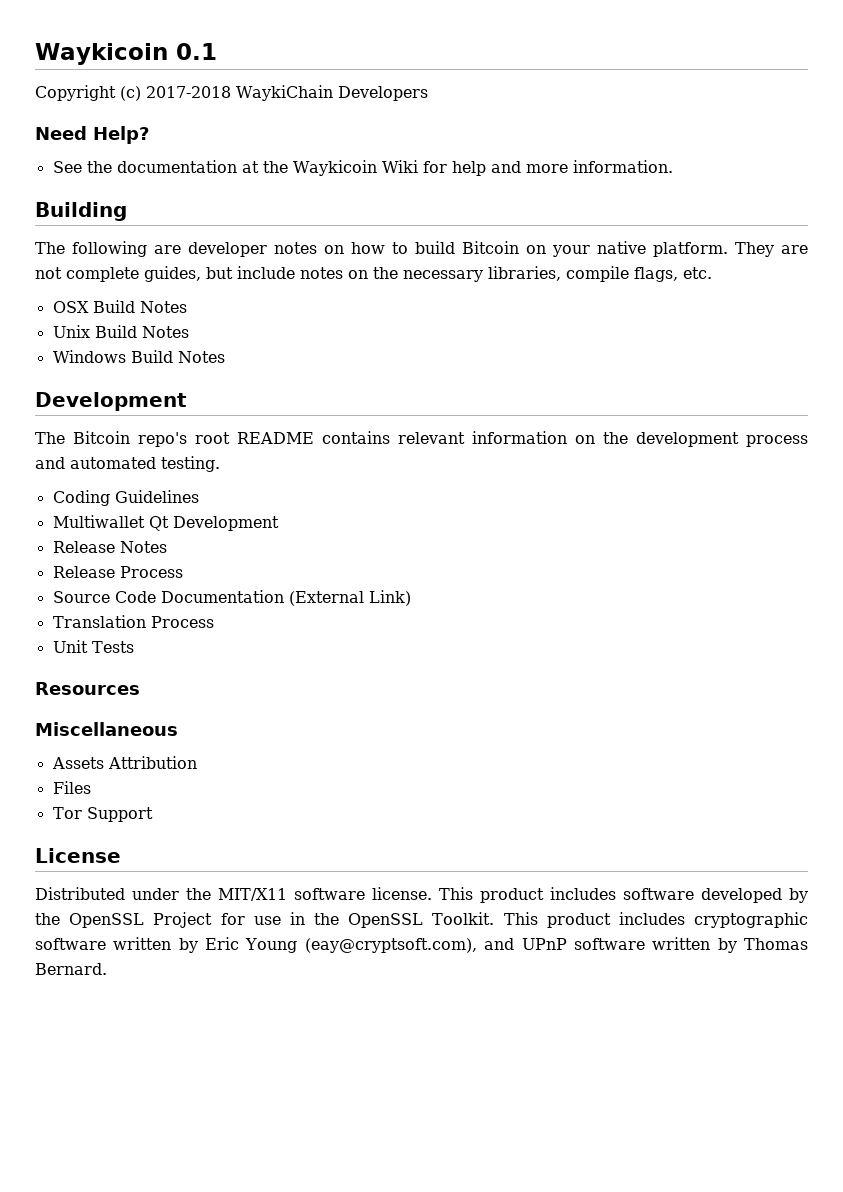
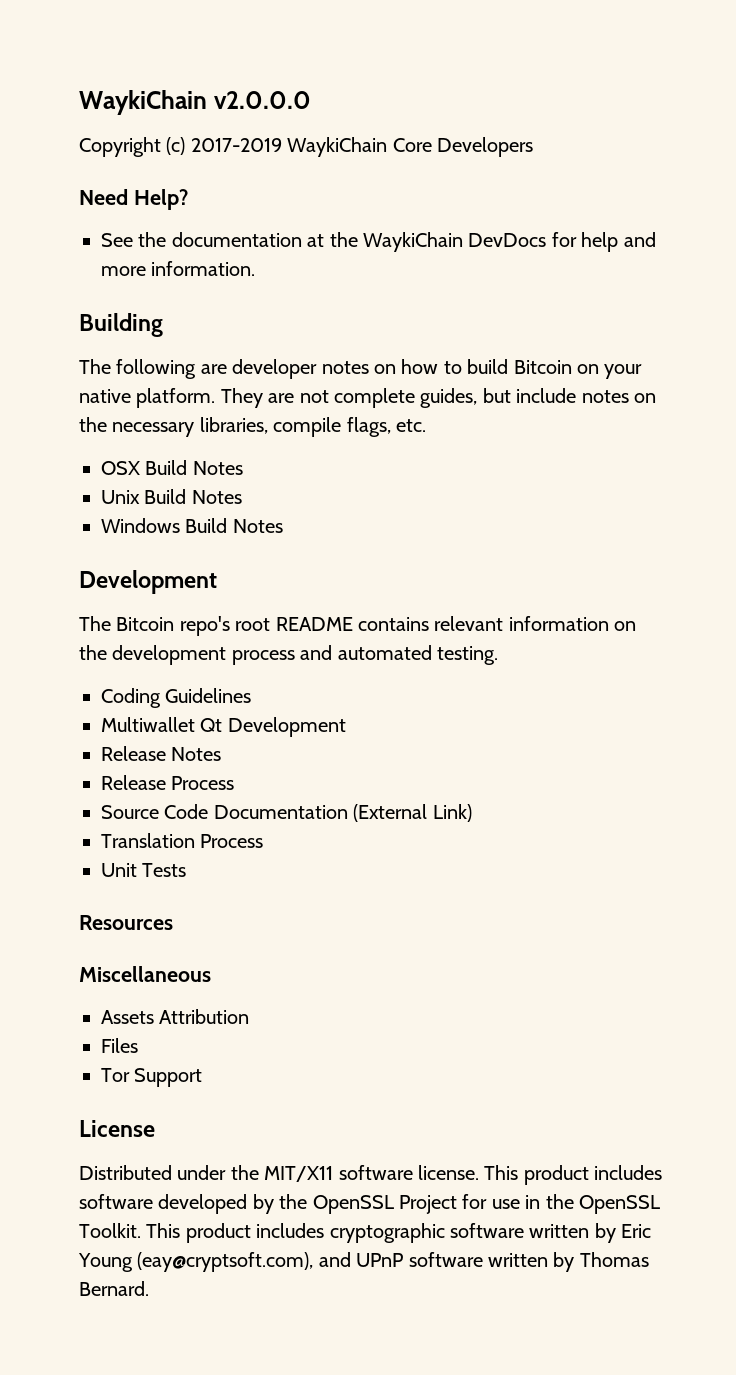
- Waykicoin 0.1
+ WaykiChain v2.0.0.0
- Copyright (c) 2017-2018 WaykiChain Developers
+ Copyright (c) 2017-2019 WaykiChain Core Developers
- See the documentation at the Waykicoin Wiki for help and more information.
+ See the documentation at the WaykiChain DevDocs for help and more information.

